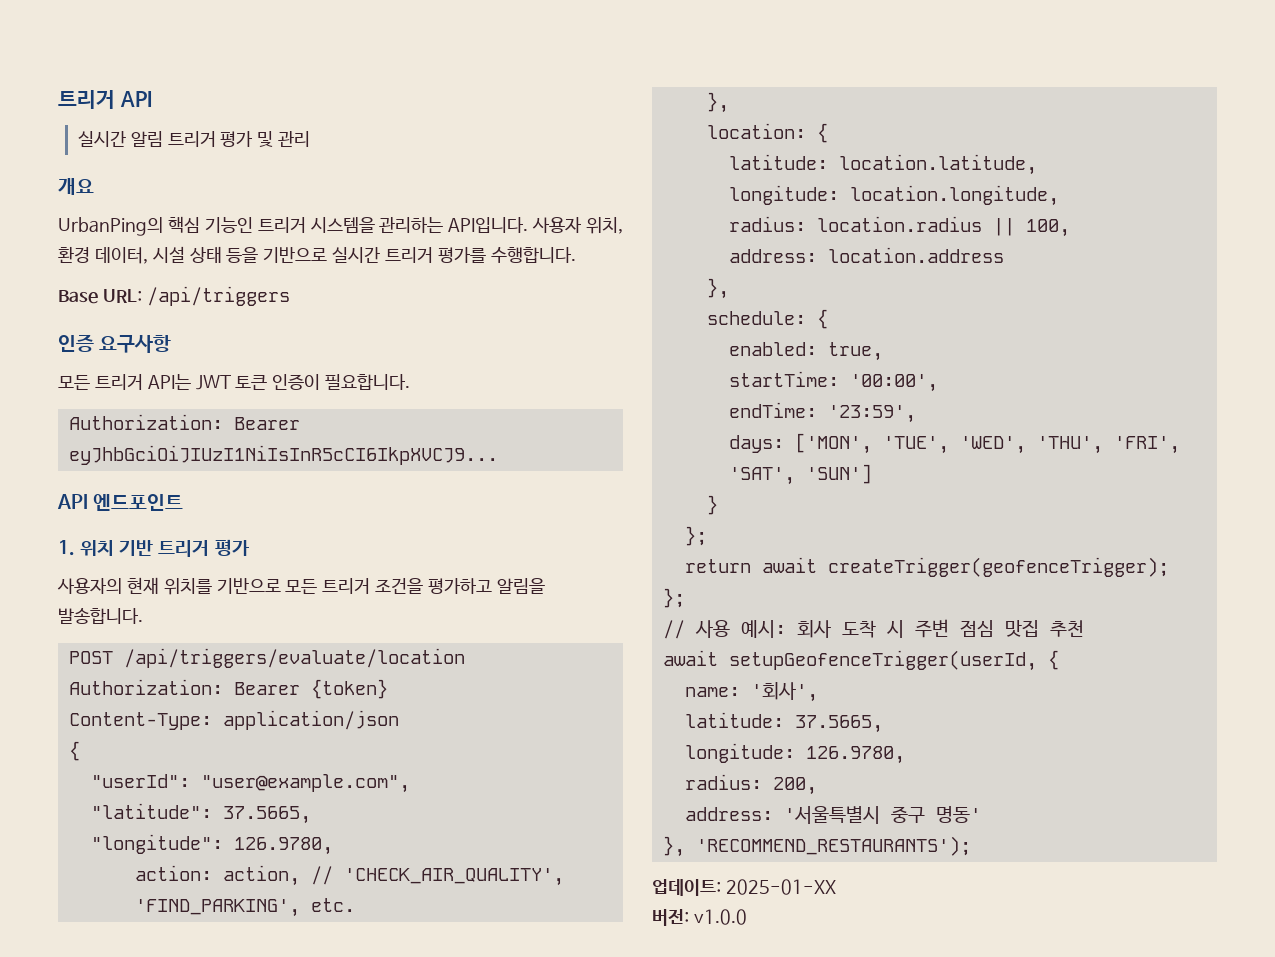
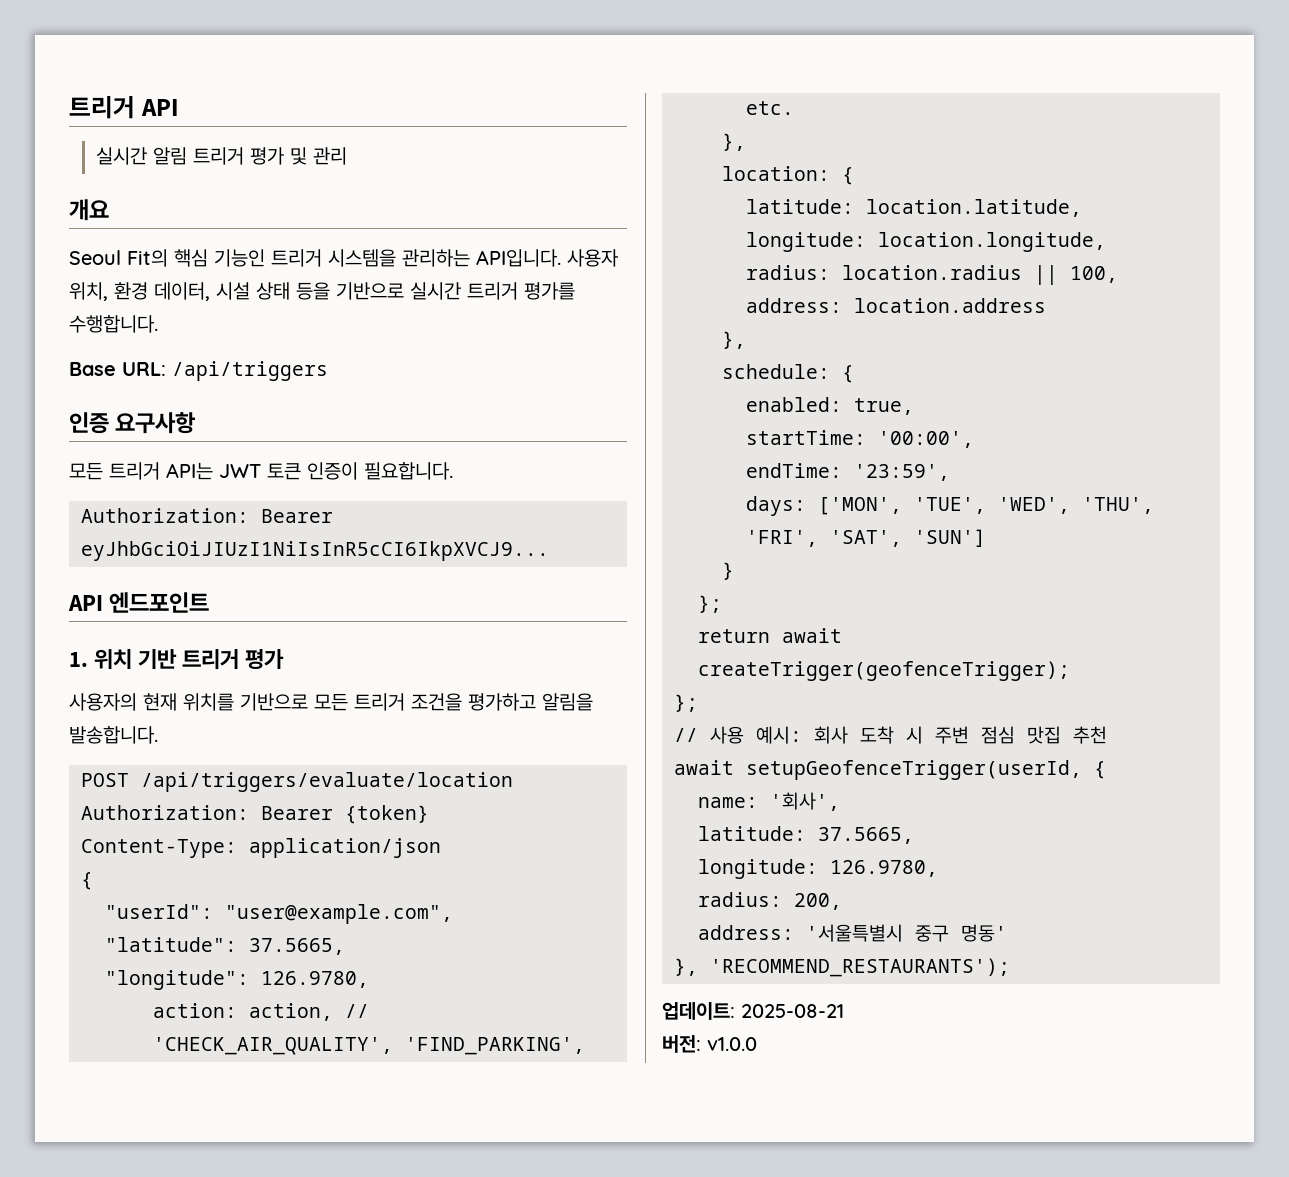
- UrbanPing의 핵심 기능인 트리거 시스템을 관리하는 API입니다.
+ Seoul Fit의 핵심 기능인 트리거 시스템을 관리하는 API입니다.
- 업데이트: 2025-01-XX
+ 업데이트: 2025-08-21

